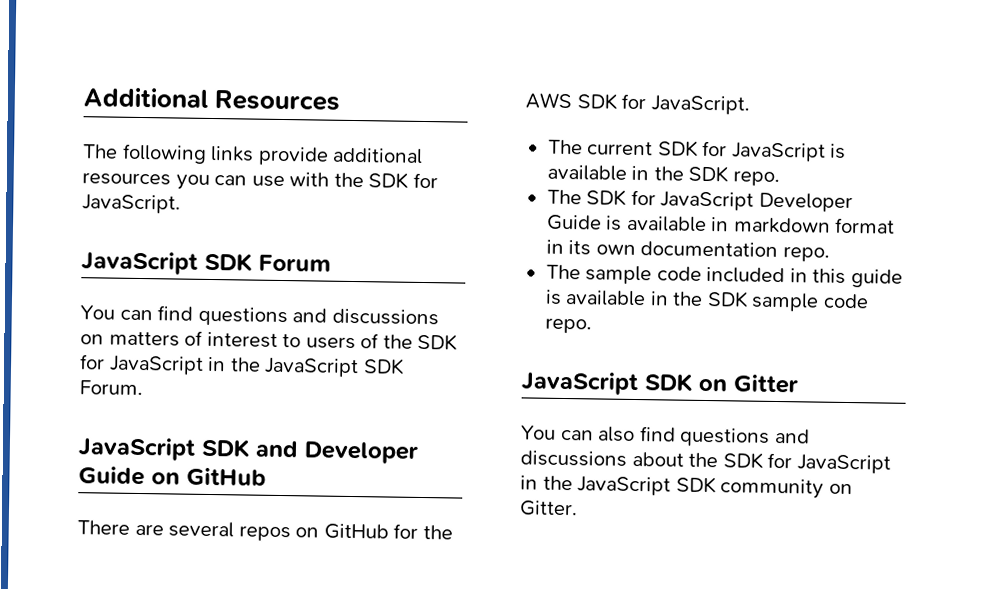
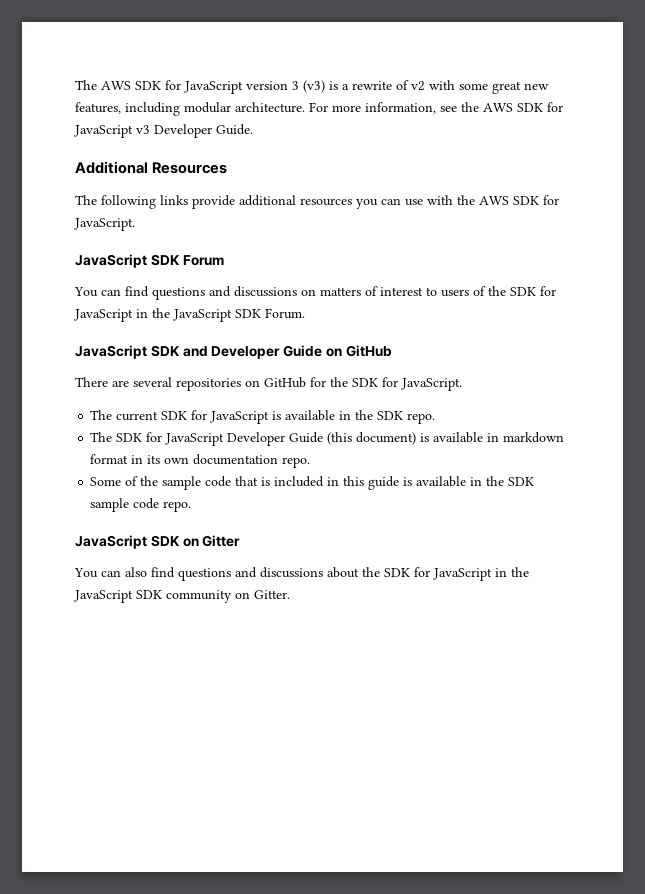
+ The AWS SDK for JavaScript version 3 (v3) is a rewrite of v2 with some great new features, including modular architecture. For more information, see the AWS SDK for JavaScript v3 Developer Guide.
- The following links provide additional resources you can use with the SDK for JavaScript.
+ The following links provide additional resources you can use with the AWS SDK for JavaScript.
- There are several repos on GitHub for the AWS SDK for JavaScript.
+ There are several repositories on GitHub for the SDK for JavaScript.
- The SDK for JavaScript Developer Guide is available in markdown format in its own documentation repo.
+ The SDK for JavaScript Developer Guide (this document) is available in markdown format in its own documentation repo.
- The sample code included in this guide is available in the SDK sample code repo.
+ Some of the sample code that is included in this guide is available in the SDK sample code repo.

